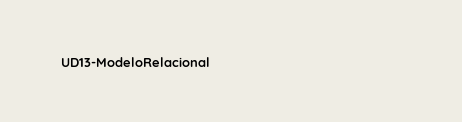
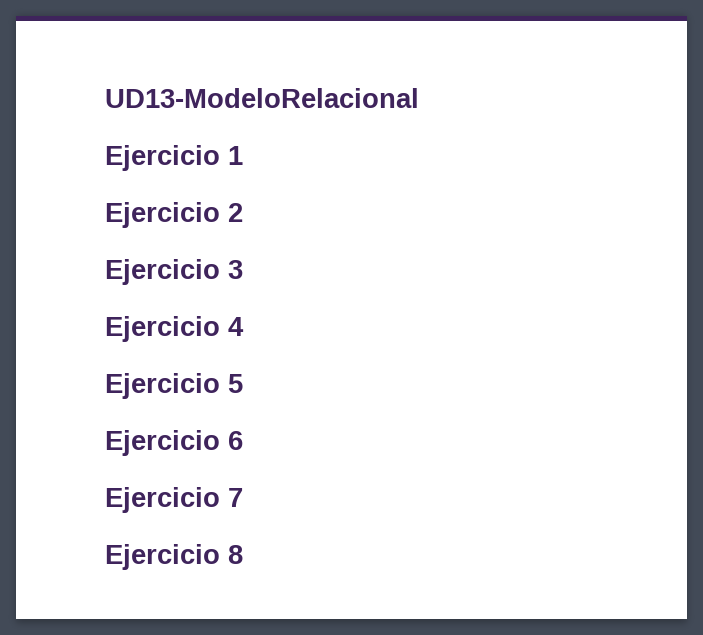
+ Ejercicio 1
+ Ejercicio 2
+ Ejercicio 3
+ Ejercicio 4
+ Ejercicio 5
+ Ejercicio 6
+ Ejercicio 7
+ Ejercicio 8

